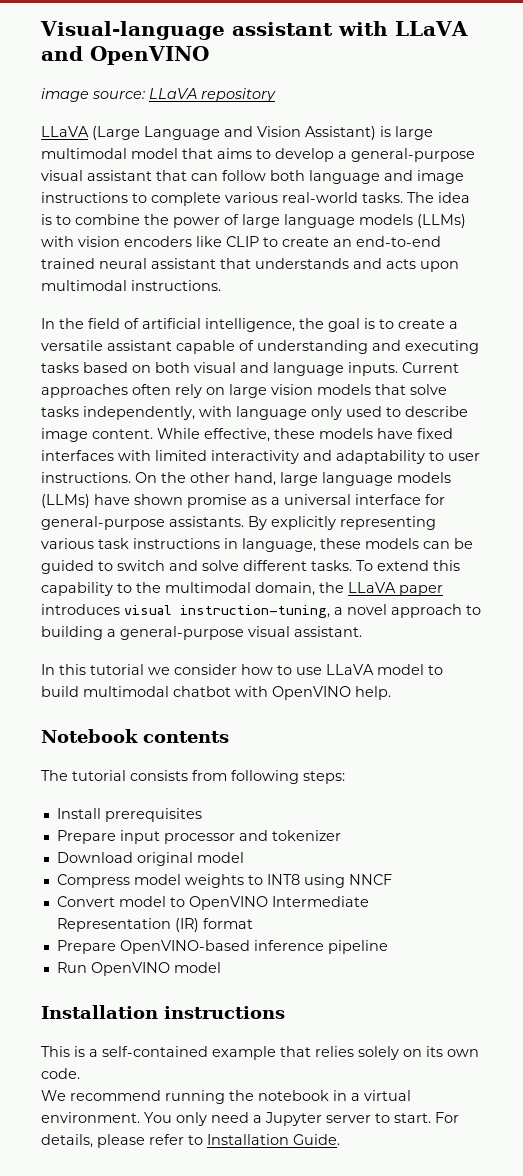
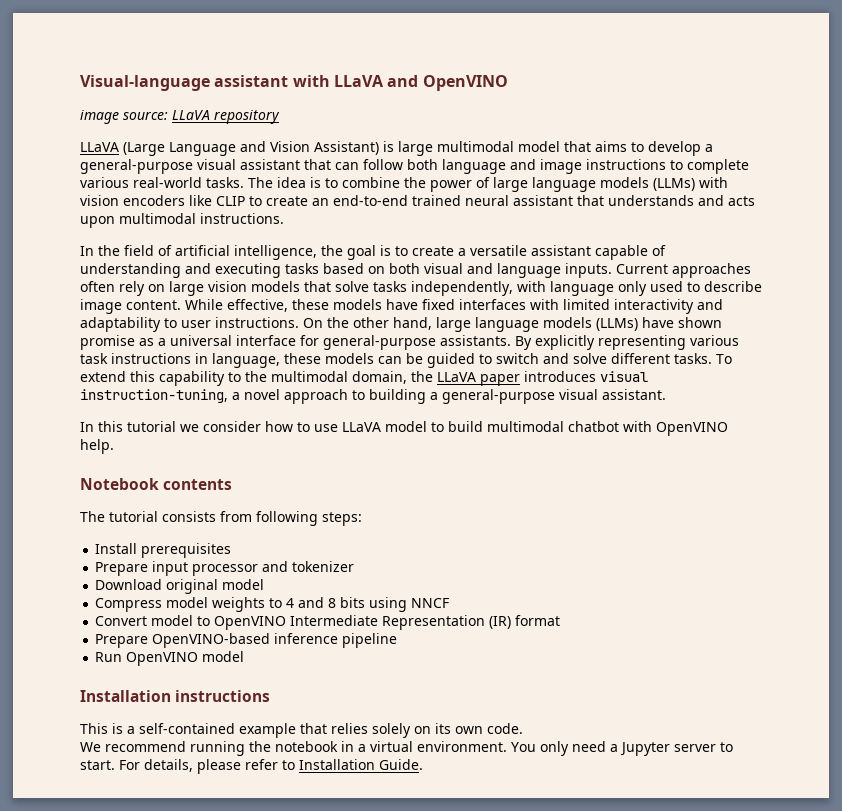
- Compress model weights to INT8 using NNCF
+ Compress model weights to 4 and 8 bits using NNCF

